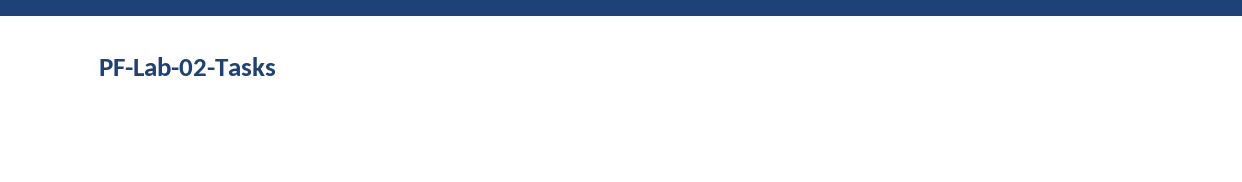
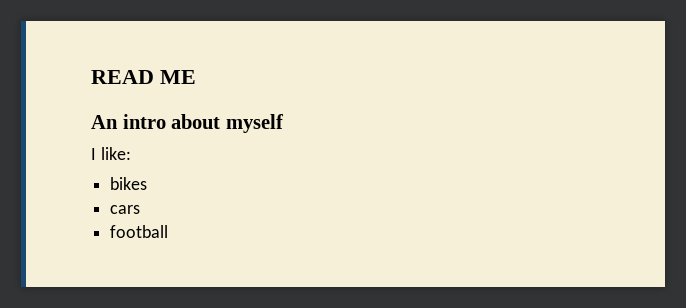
- PF-Lab-02-Tasks
+ READ ME
+ An intro about myself
+ I like:
+ bikes
+ cars
+ football

